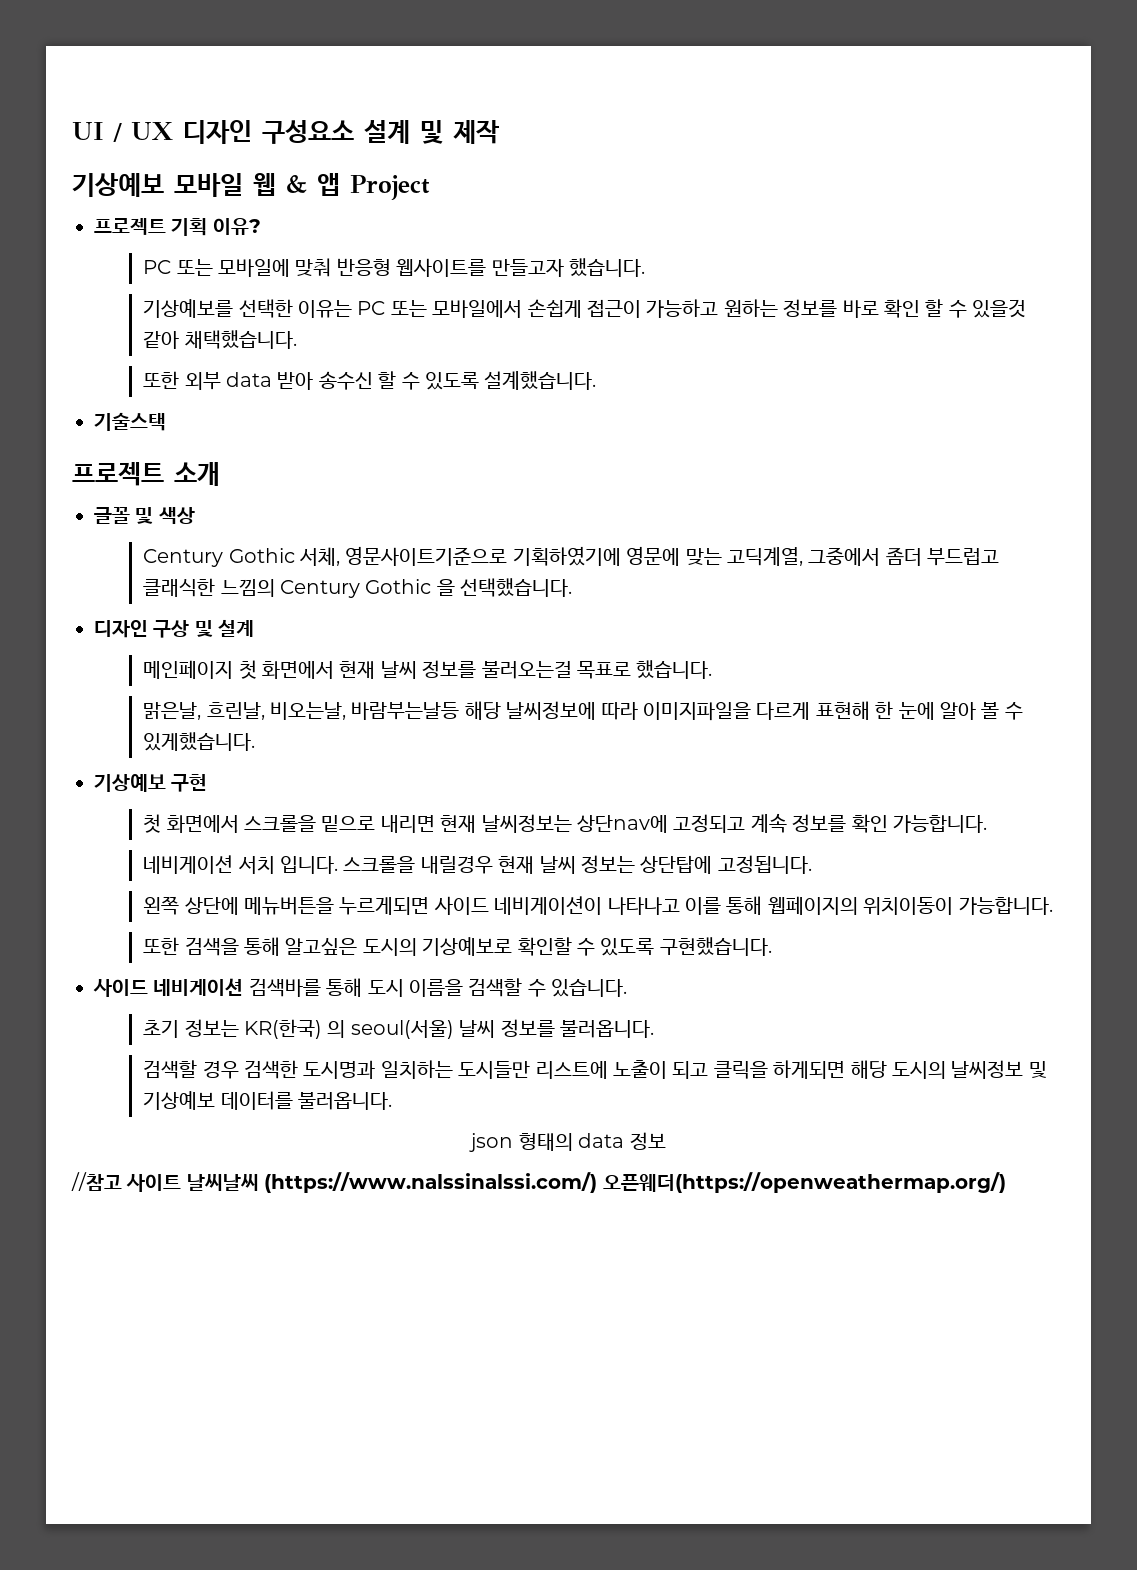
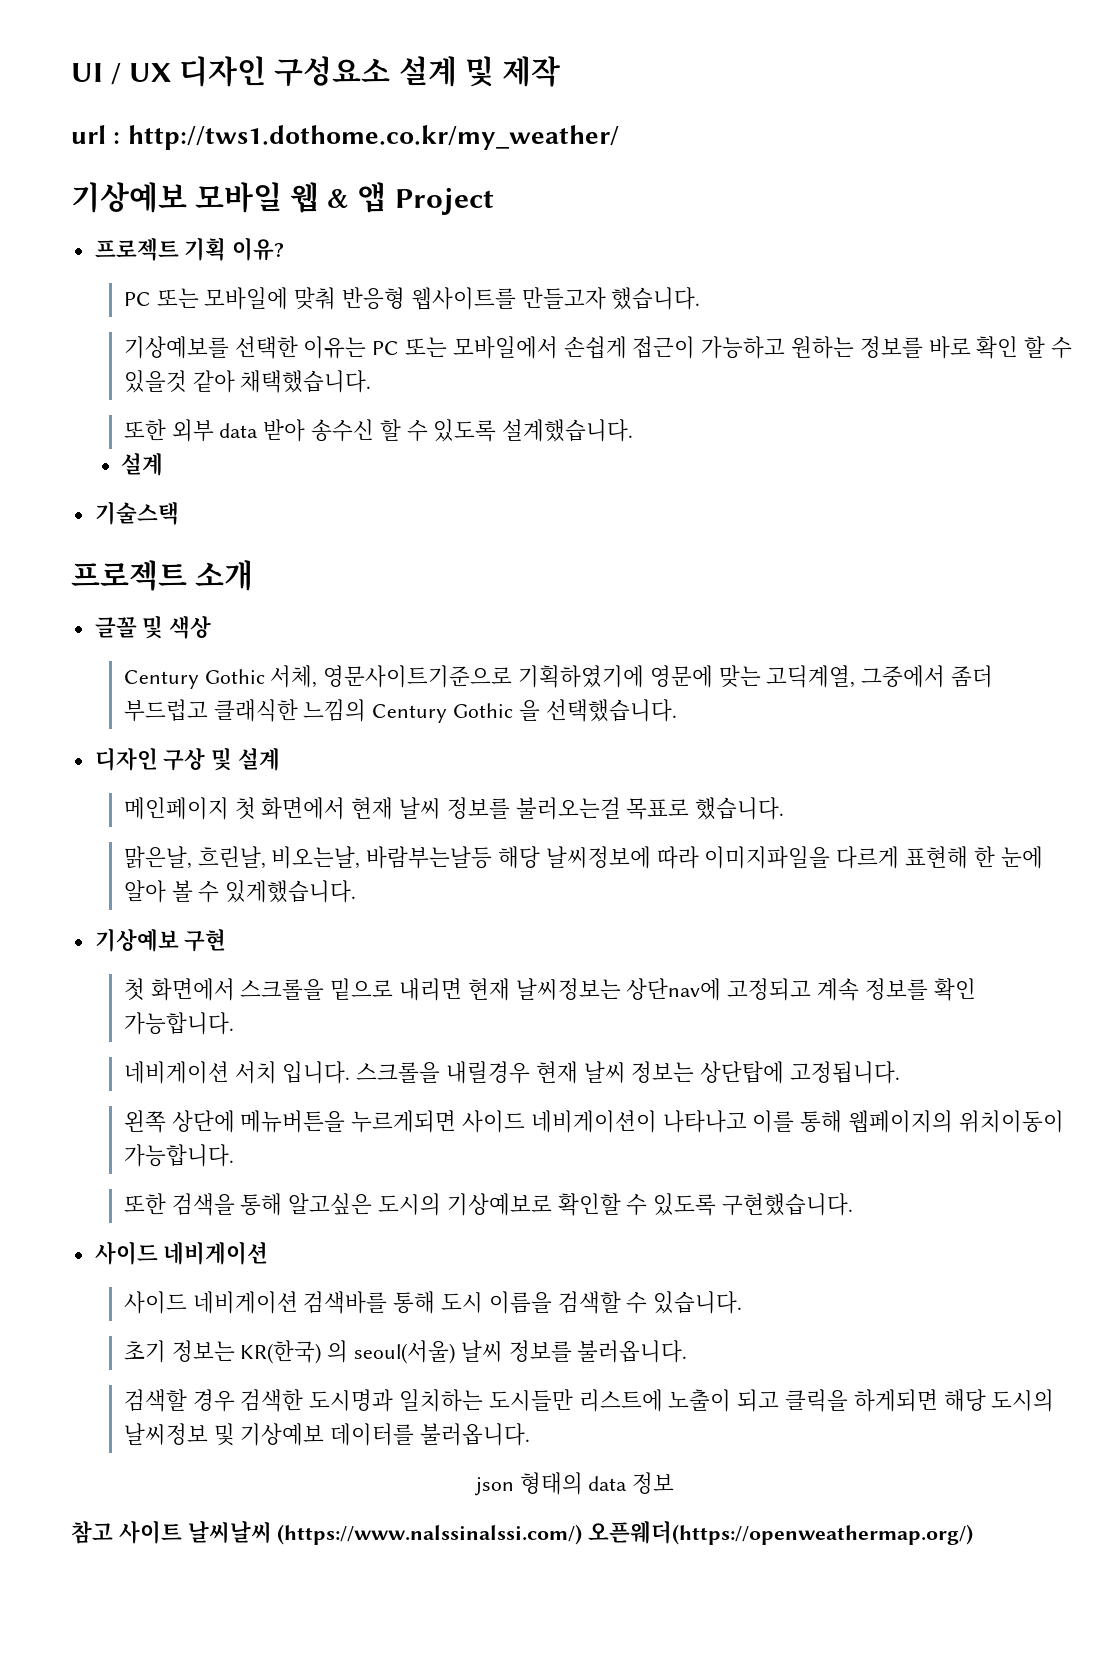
+ url : http://tws1.dothome.co.kr/my_weather/
  또한 외부 data 받아 송수신 할 수 있도록 설계했습니다.
+ 설계
  또한 검색을 통해 알고싶은 도시의 기상예보로 확인할 수 있도록 구현했습니다.
+ 사이드 네비게이션
- //참고 사이트 날씨날씨 (https://www.nalssinalssi.com/) 오픈웨더(https://openweathermap.org/)
+ 참고 사이트 날씨날씨 (https://www.nalssinalssi.com/) 오픈웨더(https://openweathermap.org/)

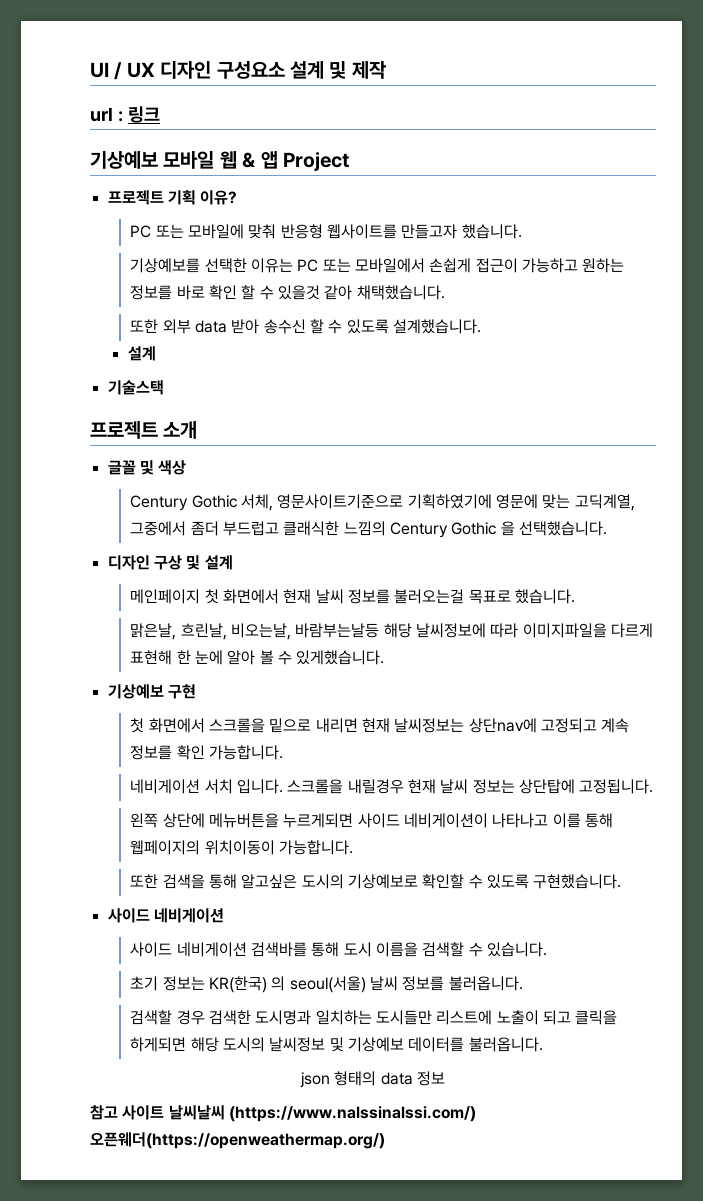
- url : http://tws1.dothome.co.kr/my_weather/
+ url : 링크

